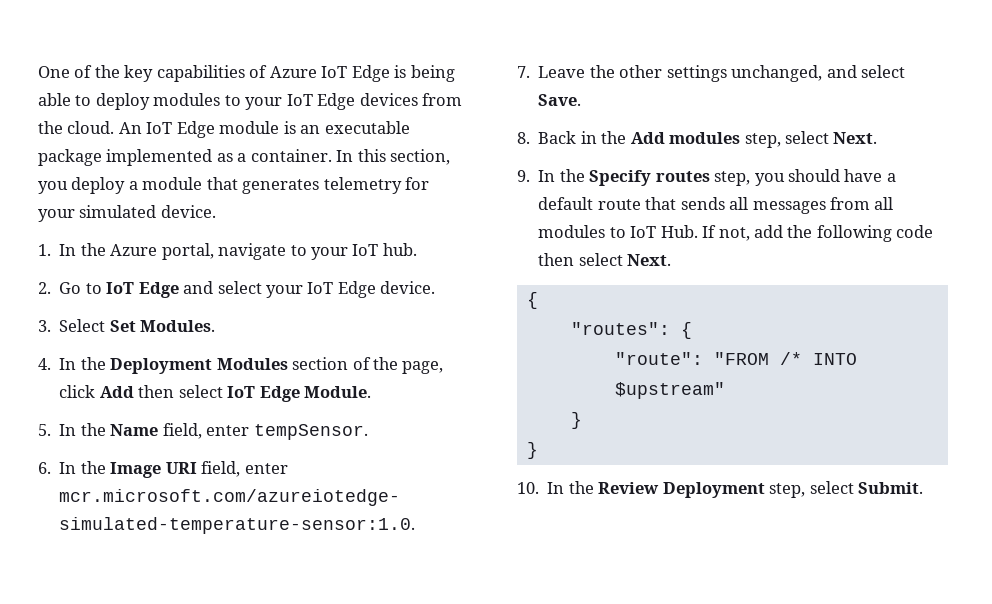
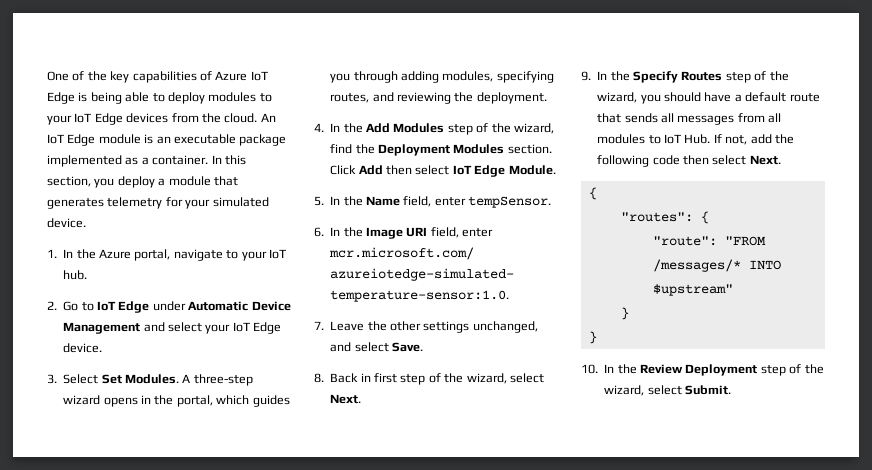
- 2. Go to IoT Edge and select your IoT Edge device.
+ 2. Go to IoT Edge under Automatic Device Management and select your IoT Edge device.
- 3. Select Set Modules.
- 4. In the Deployment Modules section of the page, click Add then select IoT Edge Module.
+ 3. Select Set Modules. A three-step wizard opens in the portal, which guides you through adding modules, specifying routes, and reviewing the deployment.
+ 4. In the Add Modules step of the wizard, find the Deployment Modules section. Click Add then select IoT Edge Module.
- 8. Back in the Add modules step, select Next.
+ 8. Back in first step of the wizard, select Next.
- 9. In the Specify routes step, you should have a default route that sends all messages from all modules to IoT Hub. If not, add the following code then select Next.
+ 9. In the Specify Routes step of the wizard, you should have a default route that sends all messages from all modules to IoT Hub. If not, add the following code then select Next.
- "route": "FROM /* INTO $upstream"
+ "route": "FROM /messages/* INTO $upstream"
- 10. In the Review Deployment step, select Submit.
+ 10. In the Review Deployment step of the wizard, select Submit.

